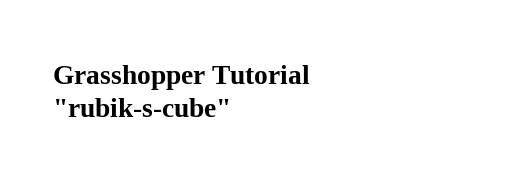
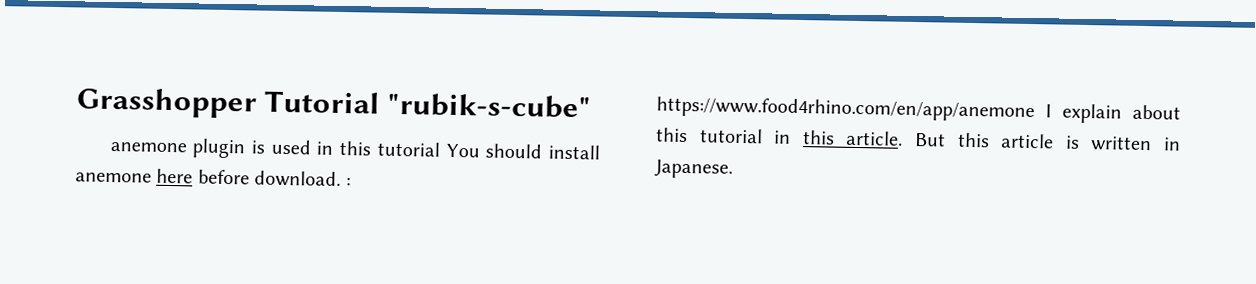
+ anemone plugin is used in this tutorial You should install anemone here before download. : https://www.food4rhino.com/en/app/anemone I explain about this tutorial in this article. But this article is written in Japanese.

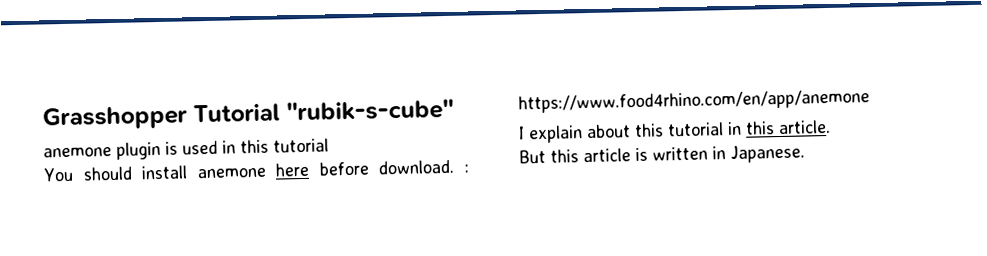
- anemone plugin is used in this tutorial You should install anemone here before download. : https://www.food4rhino.com/en/app/anemone I explain about this tutorial in this article. But this article is written in Japanese.
+ anemone plugin is used in this tutorial
+ You should install anemone here before download. : https://www.food4rhino.com/en/app/anemone
+ I explain about this tutorial in this article.
+ But this article is written in Japanese.

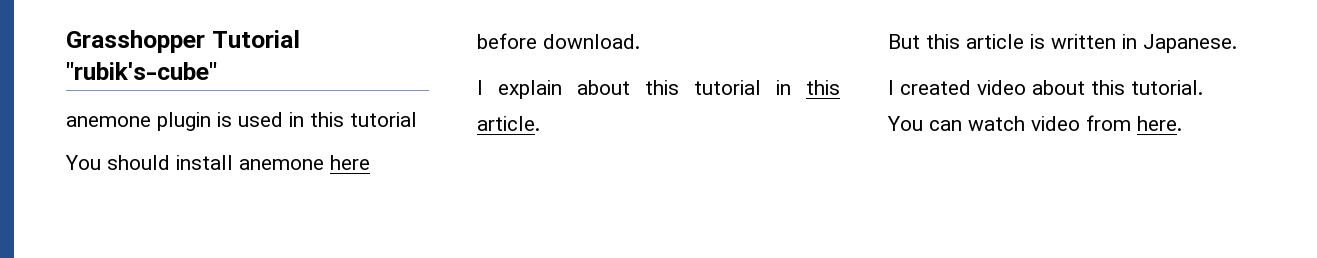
- Grasshopper Tutorial "rubik-s-cube"
+ Grasshopper Tutorial "rubik's-cube"
- You should install anemone here before download. : https://www.food4rhino.com/en/app/anemone
+ You should install anemone here before download.
+ I created video about this tutorial.
+ You can watch video from here.

